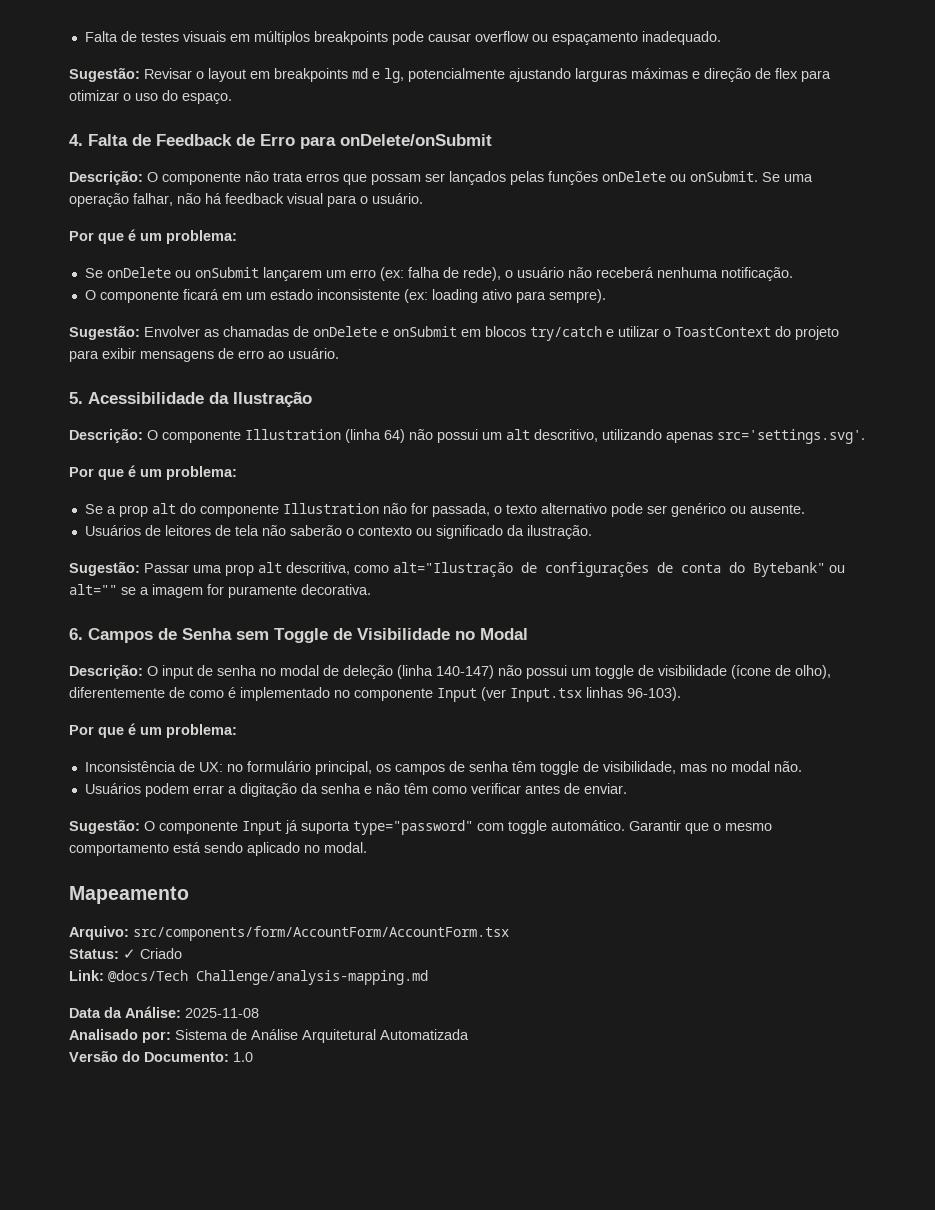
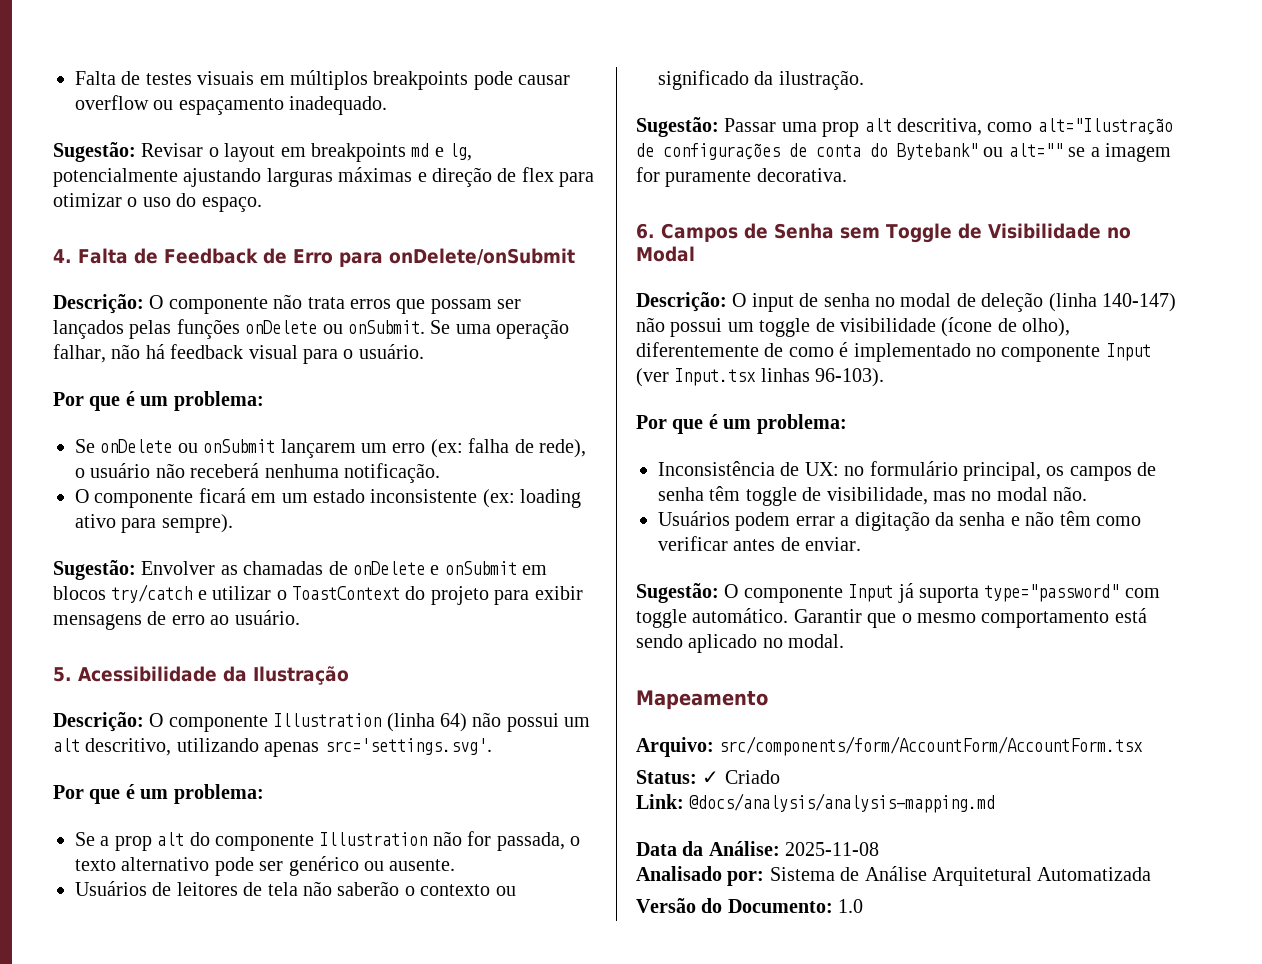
- Link: @docs/Tech Challenge/analysis-mapping.md
+ Link: @docs/analysis/analysis-mapping.md

